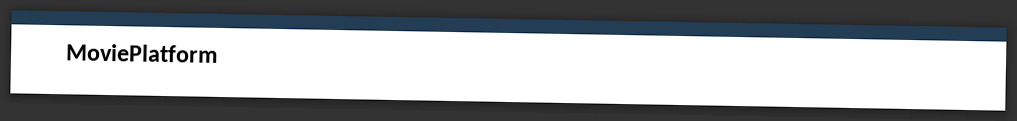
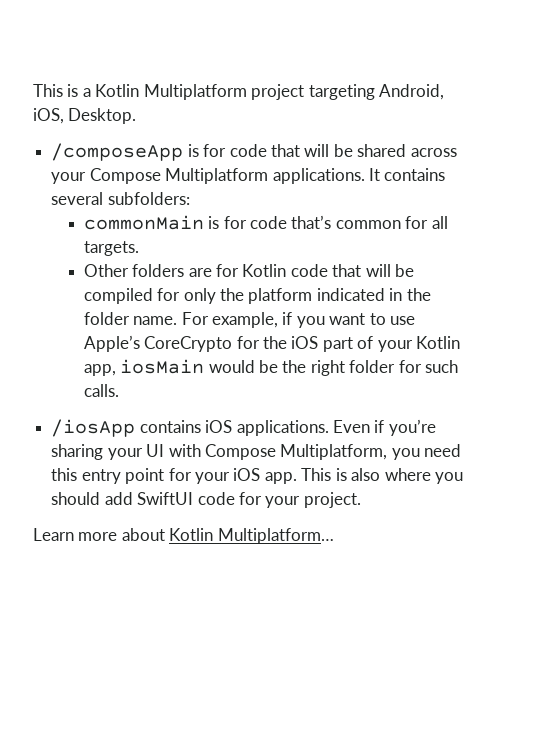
- MoviePlatform
+ This is a Kotlin Multiplatform project targeting Android, iOS, Desktop.
+ /composeApp is for code that will be shared across your Compose Multiplatform applications. It contains several subfolders:
+ commonMain is for code that’s common for all targets.
+ Other folders are for Kotlin code that will be compiled for only the platform indicated in the folder name. For example, if you want to use Apple’s CoreCrypto for the iOS part of your Kotlin app, iosMain would be the right folder for such calls.
+ /iosApp contains iOS applications. Even if you’re sharing your UI with Compose Multiplatform, you need this entry point for your iOS app. This is also where you should add SwiftUI code for your project.
+ Learn more about Kotlin Multiplatform…

